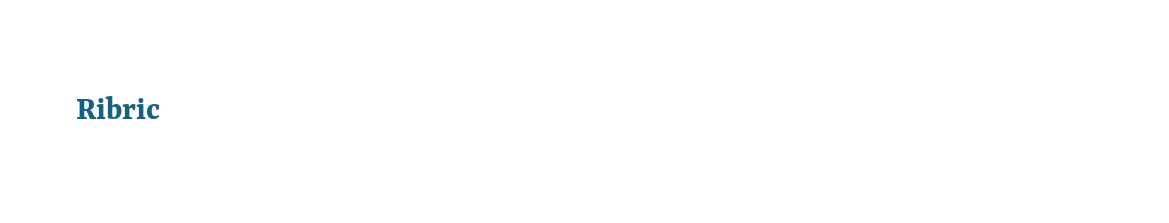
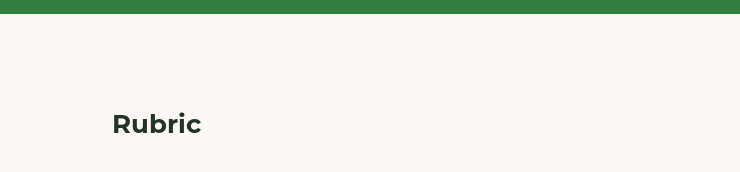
- Ribric
+ Rubric

